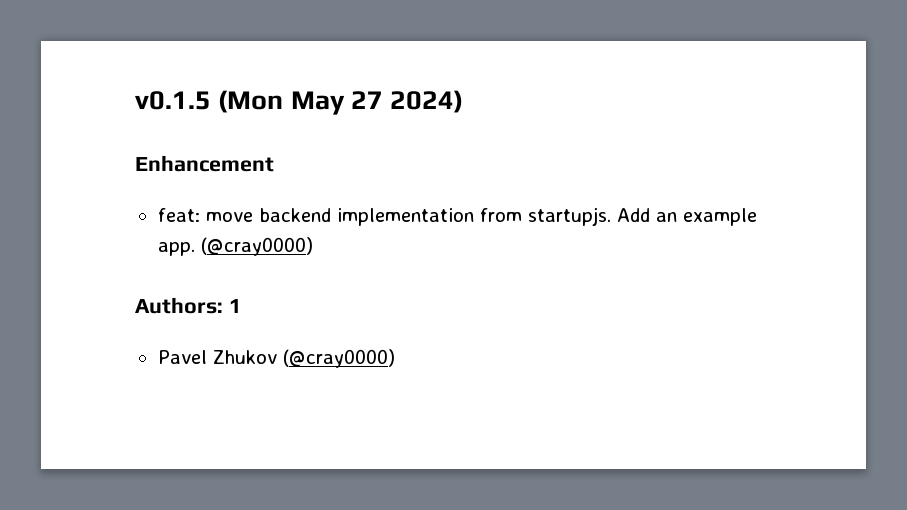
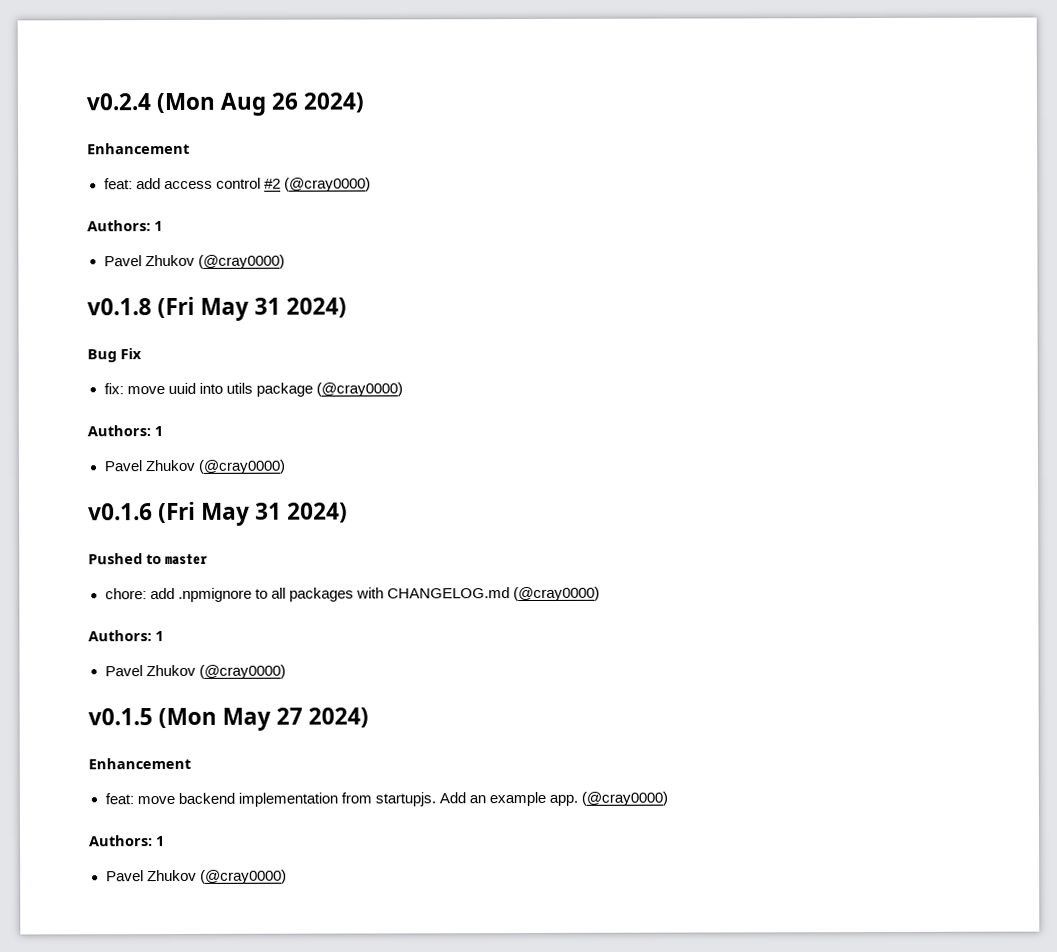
+ v0.2.4 (Mon Aug 26 2024)
+ Enhancement
+ feat: add access control #2 (@cray0000)
+ Authors: 1
+ Pavel Zhukov (@cray0000)
+ v0.1.8 (Fri May 31 2024)
+ Bug Fix
+ fix: move uuid into utils package (@cray0000)
+ Authors: 1
+ Pavel Zhukov (@cray0000)
+ v0.1.6 (Fri May 31 2024)
+ Pushed to master
+ chore: add .npmignore to all packages with CHANGELOG.md (@cray0000)
+ Authors: 1
+ Pavel Zhukov (@cray0000)

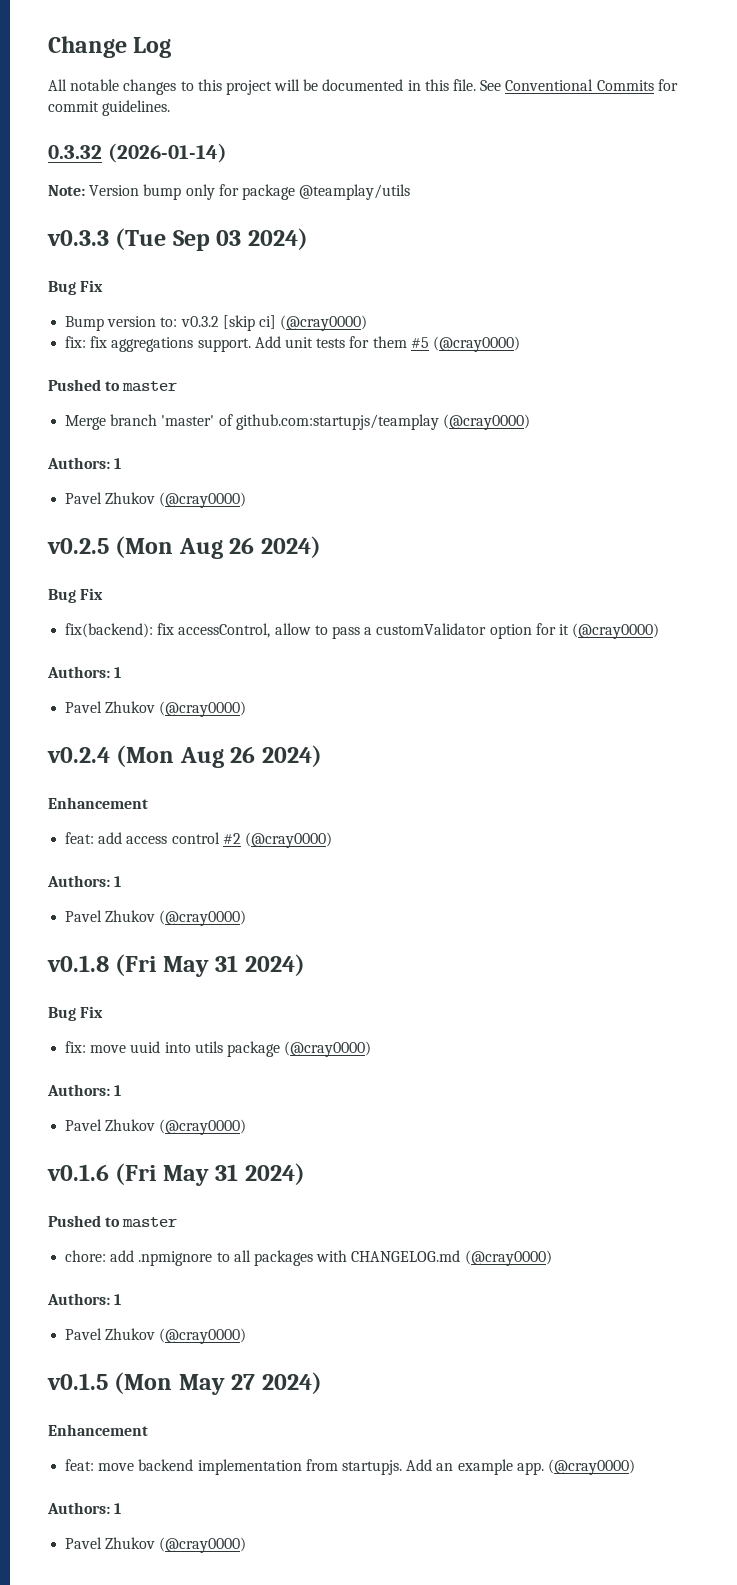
+ Change Log
+ All notable changes to this project will be documented in this file. See Conventional Commits for commit guidelines.
+ 0.3.32 (2026-01-14)
+ Note: Version bump only for package @teamplay/utils
+ v0.3.3 (Tue Sep 03 2024)
+ Bug Fix
+ Bump version to: v0.3.2 [skip ci] (@cray0000)
+ fix: fix aggregations support. Add unit tests for them #5 (@cray0000)
+ Pushed to master
+ Merge branch 'master' of github.com:startupjs/teamplay (@cray0000)
+ Authors: 1
+ Pavel Zhukov (@cray0000)
+ v0.2.5 (Mon Aug 26 2024)
+ Bug Fix
+ fix(backend): fix accessControl, allow to pass a customValidator option for it (@cray0000)
+ Authors: 1
+ Pavel Zhukov (@cray0000)

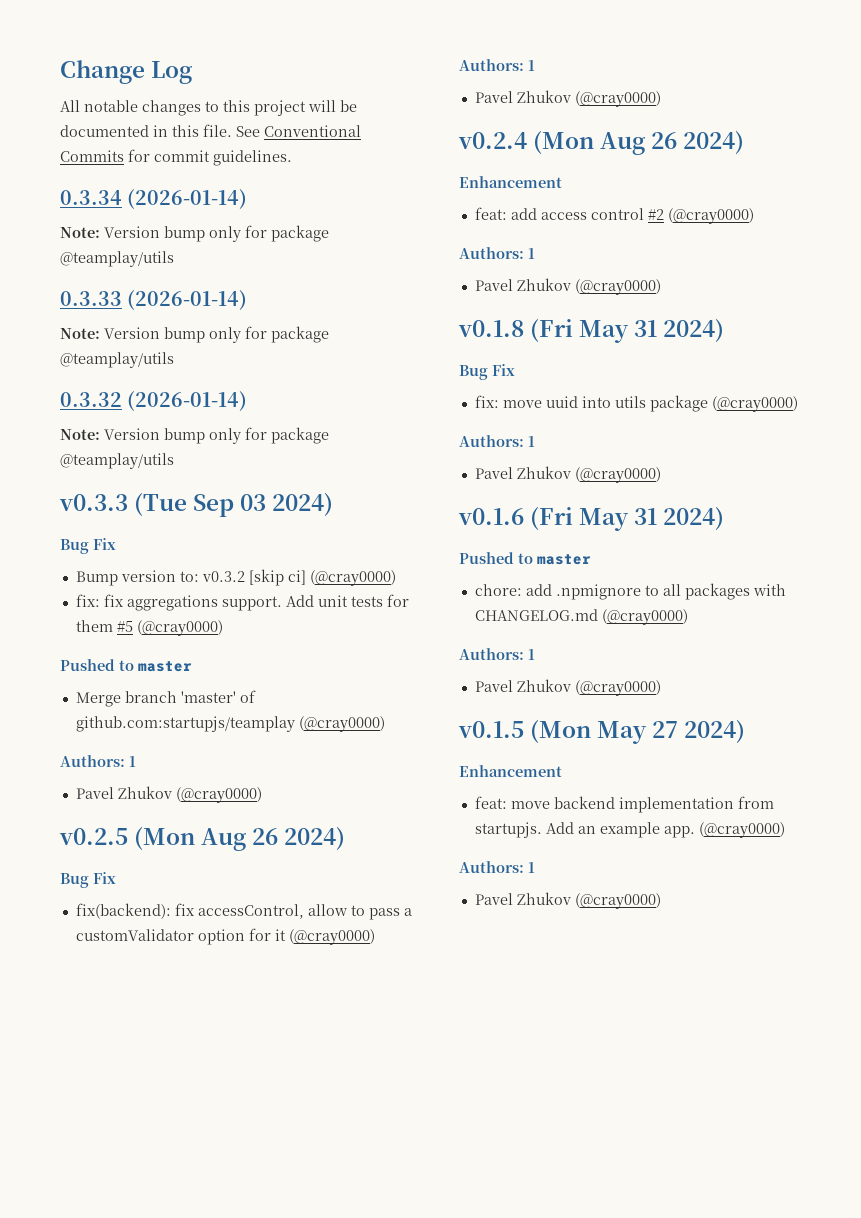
+ 0.3.34 (2026-01-14)
+ Note: Version bump only for package @teamplay/utils
+ 0.3.33 (2026-01-14)
+ Note: Version bump only for package @teamplay/utils

